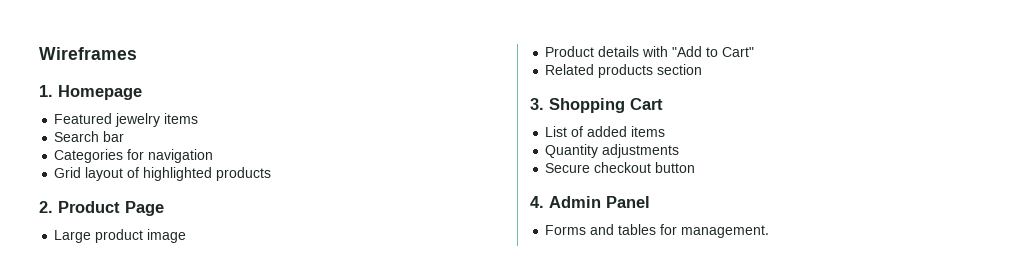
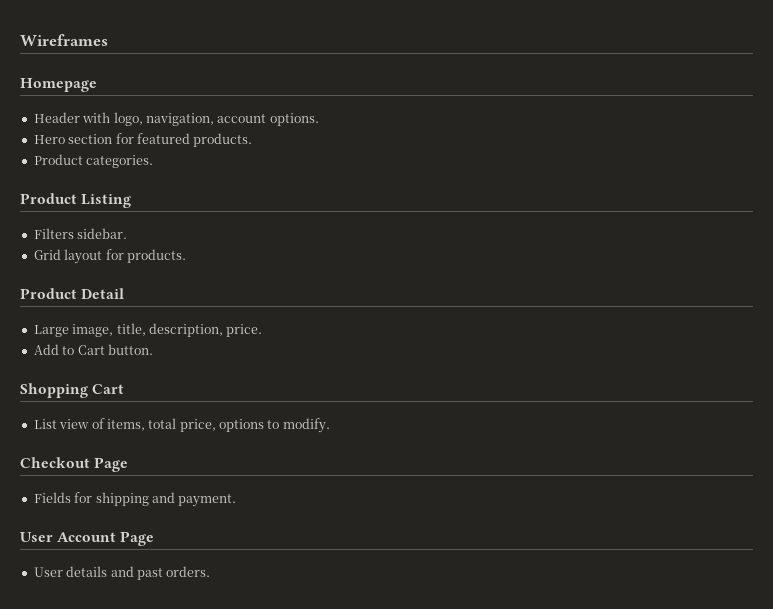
- 1. Homepage
+ Homepage
- Featured jewelry items
- Search bar
- Categories for navigation
- Grid layout of highlighted products
- 2. Product Page
- Large product image
- Product details with "Add to Cart"
- Related products section
- 3. Shopping Cart
- List of added items
- Quantity adjustments
- Secure checkout button
- 4. Admin Panel
- Forms and tables for management.
+ Header with logo, navigation, account options.
+ Hero section for featured products.
+ Product categories.
+ Product Listing
+ Filters sidebar.
+ Grid layout for products.
+ Product Detail
+ Large image, title, description, price.
+ Add to Cart button.
+ Shopping Cart
+ List view of items, total price, options to modify.
+ Checkout Page
+ Fields for shipping and payment.
+ User Account Page
+ User details and past orders.

